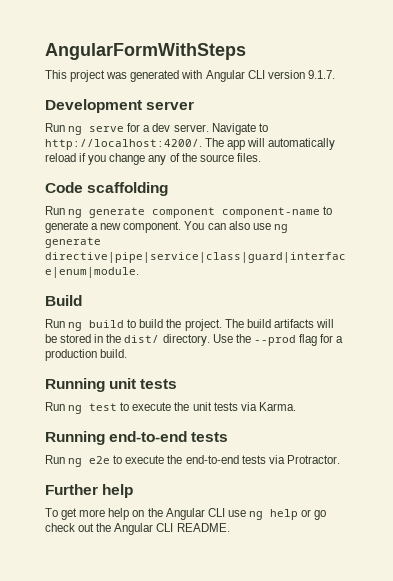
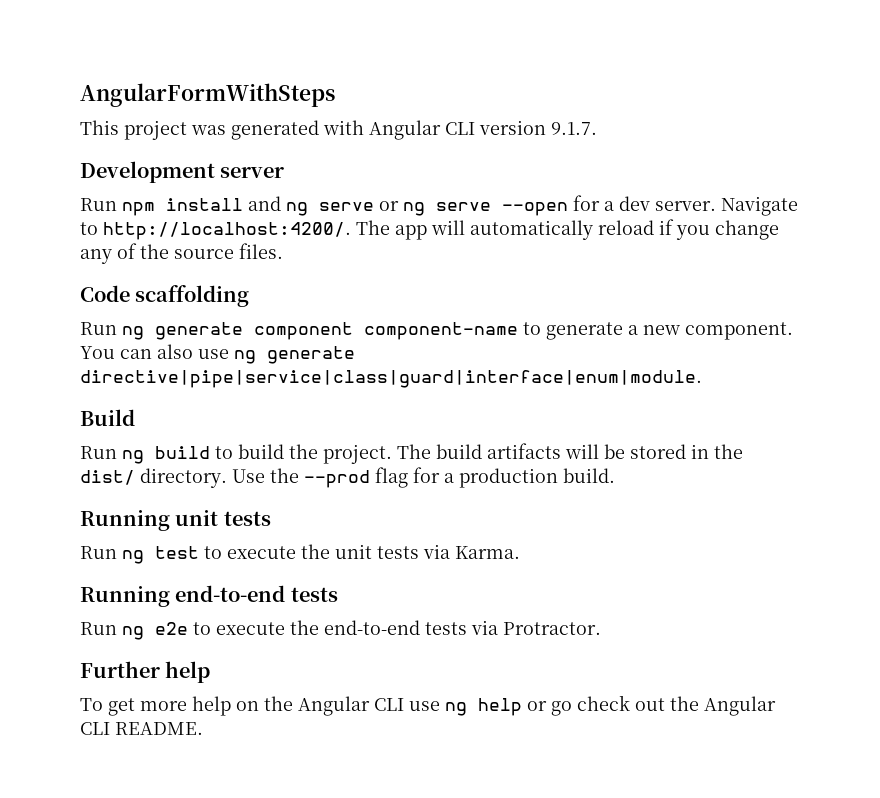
- Run ng serve for a dev server.
+ Run npm install and ng serve or ng serve --open for a dev server.

